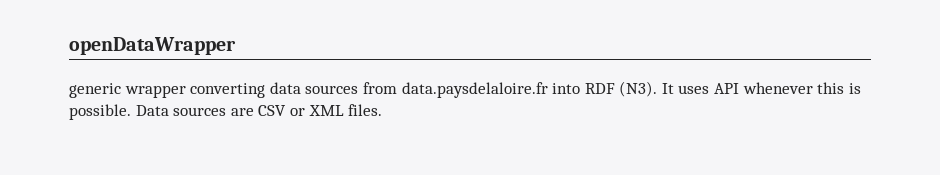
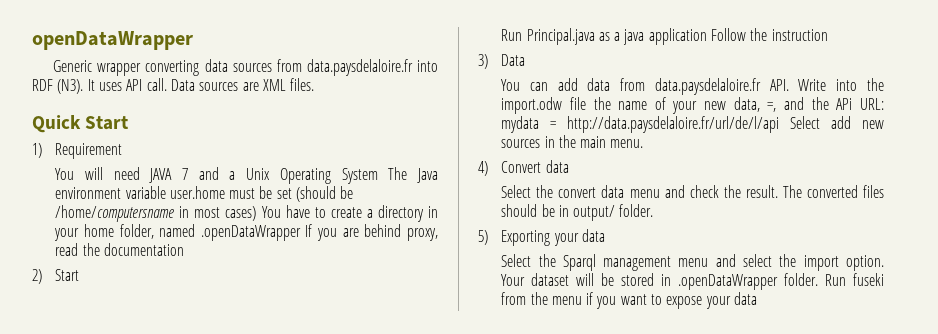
- generic wrapper converting data sources from data.paysdelaloire.fr into RDF (N3). It uses API whenever this is possible.
+ Generic wrapper converting data sources from data.paysdelaloire.fr into RDF (N3). It uses API call.
- Data sources are CSV or XML files.
+ Data sources are XML files.
+ Quick Start
+ 1) Requirement
+ You will need JAVA 7 and a Unix Operating System The Java environment variable user.home must be set (should be /home/computersname in most cases) You have to create a directory in your home folder, named .openDataWrapper If you are behind proxy, read the documentation
+ 2) Start
+ Run Principal.java as a java application Follow the instruction
+ 3) Data
+ You can add data from data.paysdelaloire.fr API. Write into the import.odw file the name of your new data, =, and the APi URL: mydata = http://data.paysdelaloire.fr/url/de/l/api Select add new sources in the main menu.
+ 4) Convert data
+ Select the convert data menu and check the result. The converted files should be in output/ folder.
+ 5) Exporting your data
+ Select the Sparql management menu and select the import option. Your dataset will be stored in .openDataWrapper folder. Run fuseki from the menu if you want to expose your data

